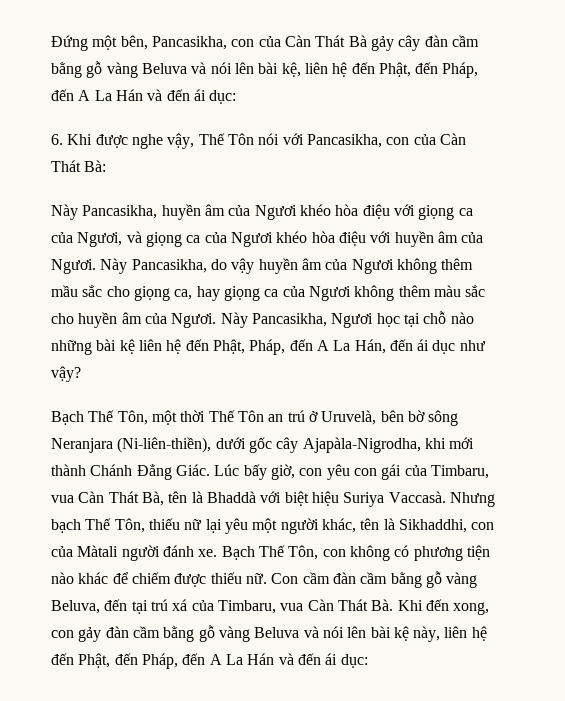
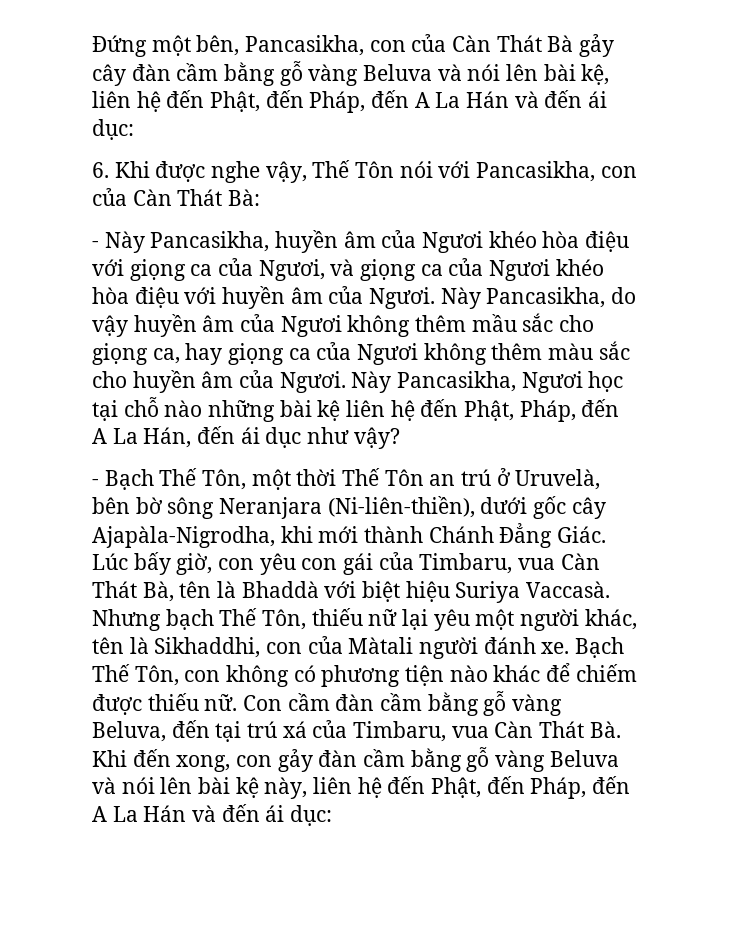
- Này Pancasikha, huyền âm của Ngươi khéo hòa điệu với giọng ca của Ngươi, và giọng ca của Ngươi khéo hòa điệu với huyền âm của Ngươi.
+ - Này Pancasikha, huyền âm của Ngươi khéo hòa điệu với giọng ca của Ngươi, và giọng ca của Ngươi khéo hòa điệu với huyền âm của Ngươi.
- Bạch Thế Tôn, một thời Thế Tôn an trú ở Uruvelà, bên bờ sông Neranjara (Ni-liên-thiền), dưới gốc cây Ajapàla-Nigrodha, khi mới thành Chánh Ðẳng Giác.
+ - Bạch Thế Tôn, một thời Thế Tôn an trú ở Uruvelà, bên bờ sông Neranjara (Ni-liên-thiền), dưới gốc cây Ajapàla-Nigrodha, khi mới thành Chánh Ðẳng Giác.

